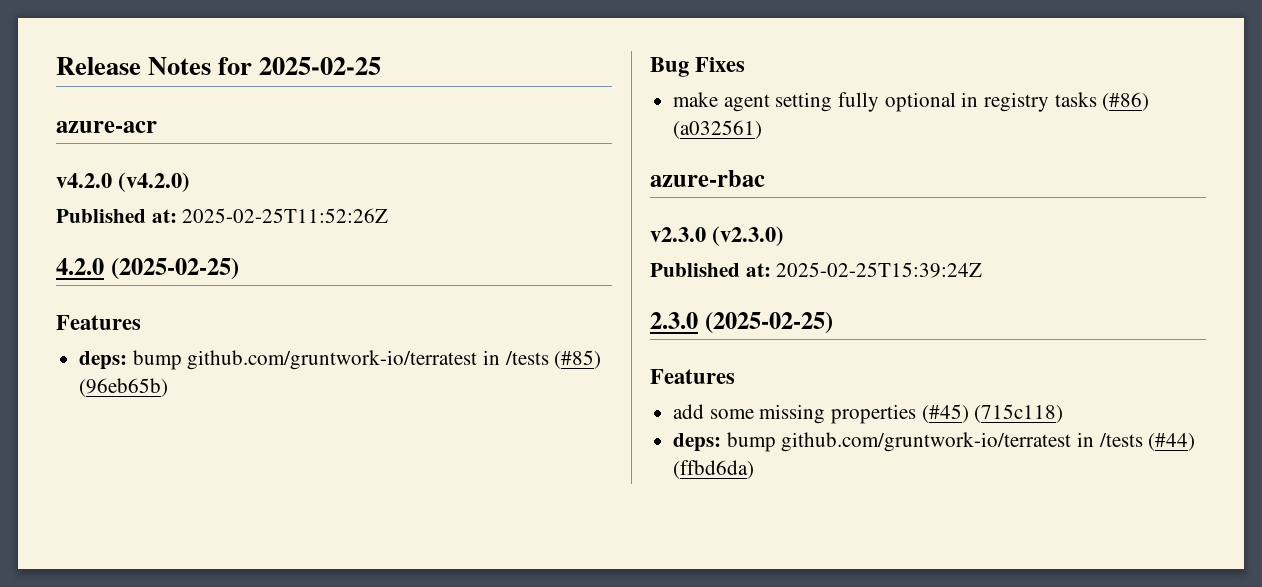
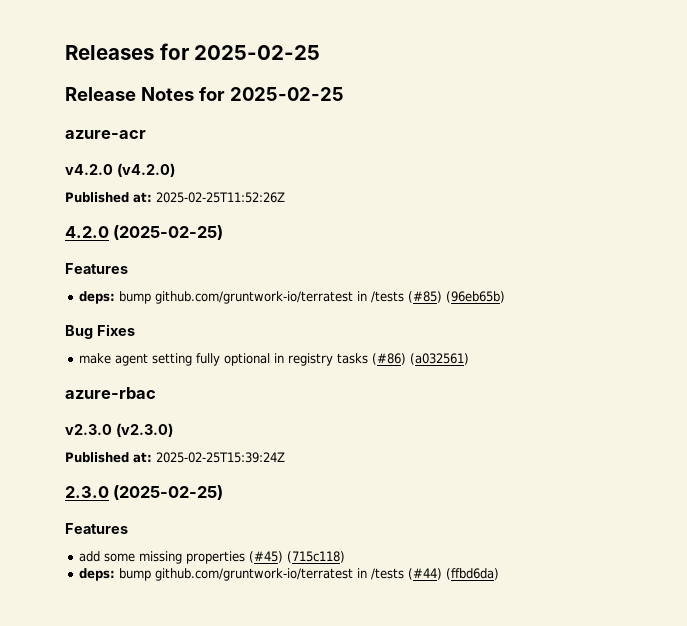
+ Releases for 2025-02-25

